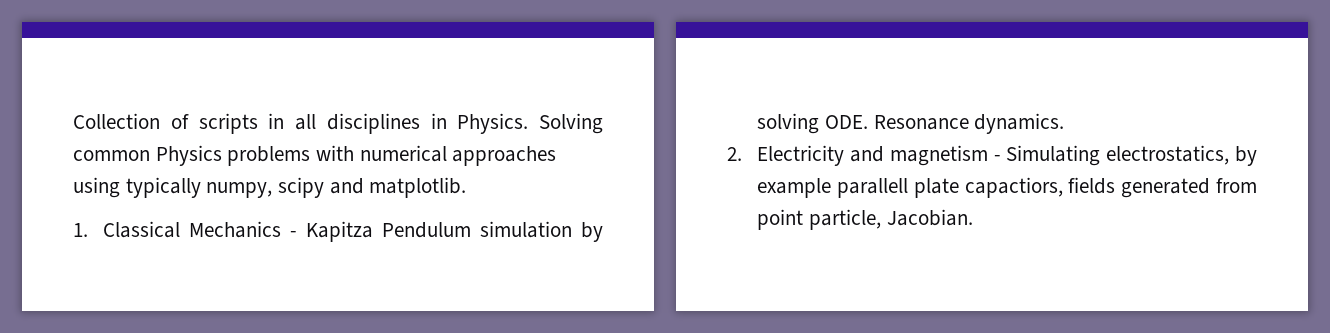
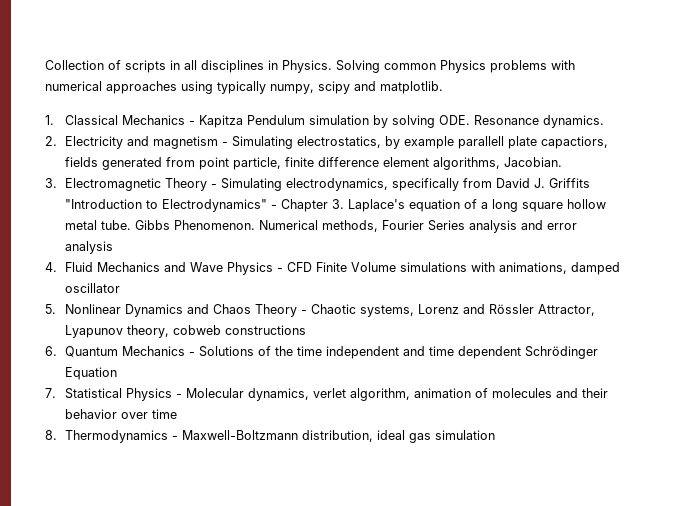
- 2. Electricity and magnetism - Simulating electrostatics, by example parallell plate capactiors, fields generated from point particle, Jacobian.
+ 2. Electricity and magnetism - Simulating electrostatics, by example parallell plate capactiors, fields generated from point particle, finite difference element algorithms, Jacobian.
+ 3. Electromagnetic Theory - Simulating electrodynamics, specifically from David J. Griffits "Introduction to Electrodynamics" - Chapter 3. Laplace's equation of a long square hollow metal tube. Gibbs Phenomenon. Numerical methods, Fourier Series analysis and error analysis
+ 4. Fluid Mechanics and Wave Physics - CFD Finite Volume simulations with animations, damped oscillator
+ 5. Nonlinear Dynamics and Chaos Theory - Chaotic systems, Lorenz and Rössler Attractor, Lyapunov theory, cobweb constructions
+ 6. Quantum Mechanics - Solutions of the time independent and time dependent Schrödinger Equation
+ 7. Statistical Physics - Molecular dynamics, verlet algorithm, animation of molecules and their behavior over time
+ 8. Thermodynamics - Maxwell-Boltzmann distribution, ideal gas simulation

